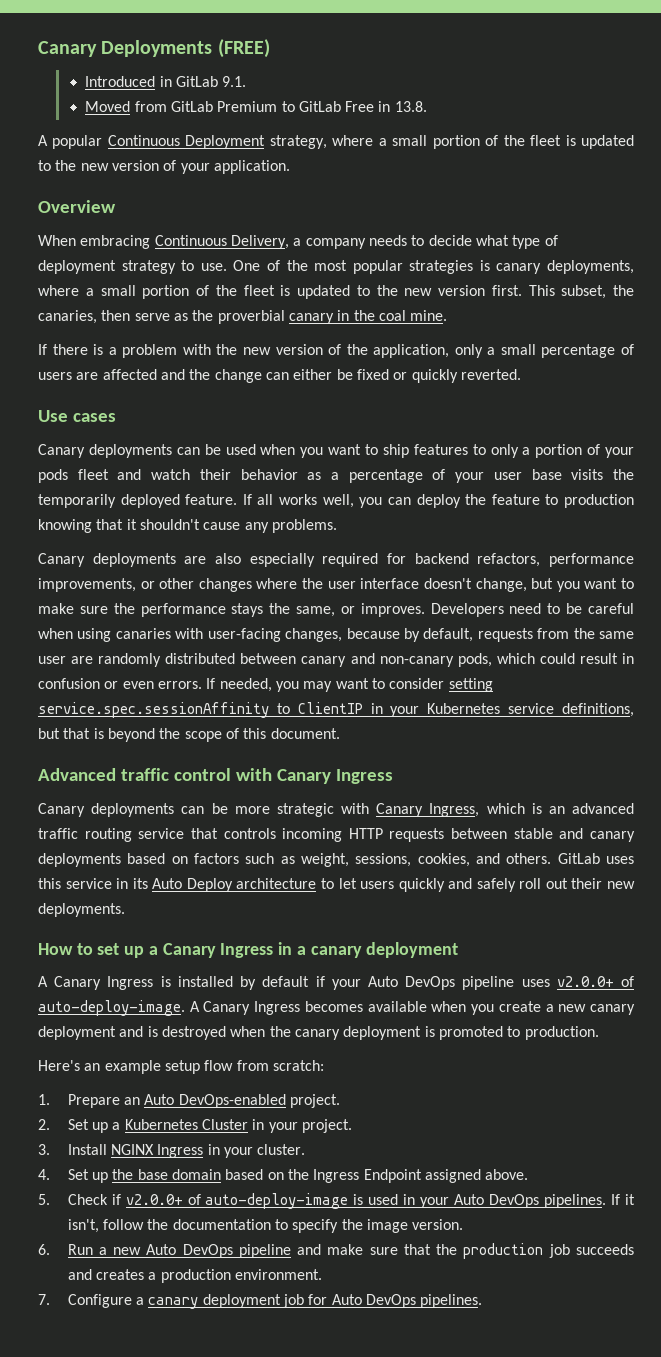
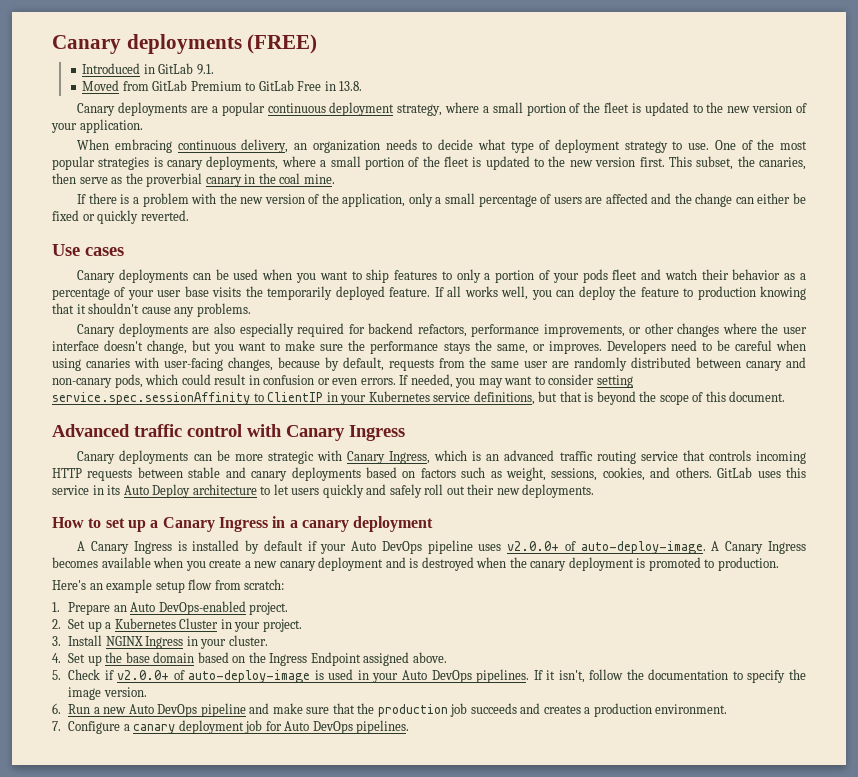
- Canary Deployments (FREE)
+ Canary deployments (FREE)
- A popular Continuous Deployment strategy, where a small portion of the fleet is updated to the new version of your application.
+ Canary deployments are a popular continuous deployment strategy, where a small portion of the fleet is updated to the new version of your application.
- Overview
- When embracing Continuous Delivery, a company needs to decide what type of deployment strategy to use.
+ When embracing continuous delivery, an organization needs to decide what type of deployment strategy to use.

